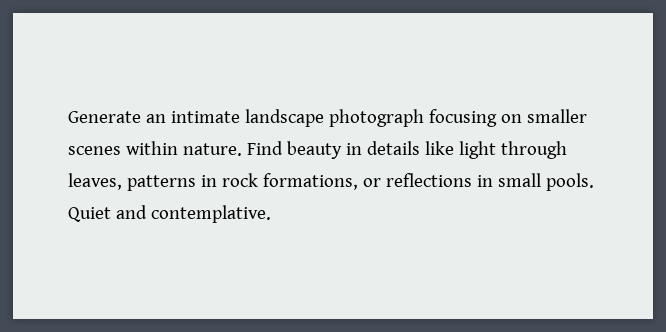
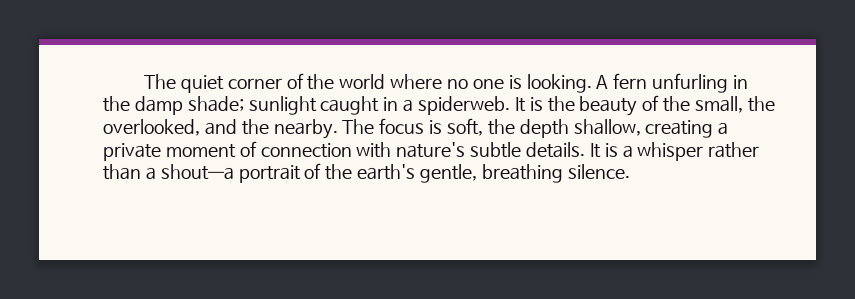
- Generate an intimate landscape photograph focusing on smaller scenes within nature. Find beauty in details like light through leaves, patterns in rock formations, or reflections in small pools. Quiet and contemplative.
+ The quiet corner of the world where no one is looking. A fern unfurling in the damp shade; sunlight caught in a spiderweb. It is the beauty of the small, the overlooked, and the nearby. The focus is soft, the depth shallow, creating a private moment of connection with nature's subtle details. It is a whisper rather than a shout—a portrait of the earth's gentle, breathing silence.

